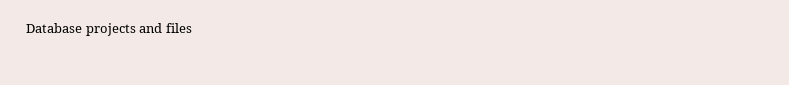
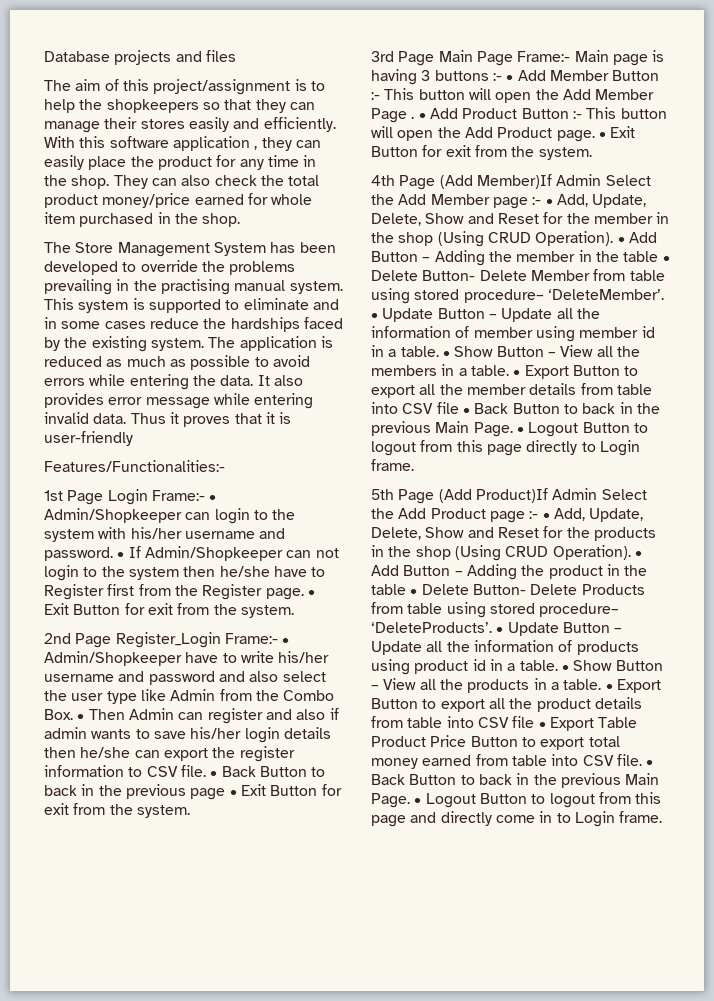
+ The aim of this project/assignment is to help the shopkeepers so that they can manage their stores easily and efficiently. With this software application , they can easily place the product for any time in the shop. They can also check the total product money/price earned for whole item purchased in the shop.
+ The Store Management System has been developed to override the problems prevailing in the practising manual system. This system is supported to eliminate and in some cases reduce the hardships faced by the existing system. The application is reduced as much as possible to avoid errors while entering the data. It also provides error message while entering invalid data. Thus it proves that it is user-friendly
+ Features/Functionalities:-
+ 1st Page Login Frame:- • Admin/Shopkeeper can login to the system with his/her username and password. • If Admin/Shopkeeper can not login to the system then he/she have to Register first from the Register page. • Exit Button for exit from the system.
+ 2nd Page Register_Login Frame:- • Admin/Shopkeeper have to write his/her username and password and also select the user type like Admin from the Combo Box. • Then Admin can register and also if admin wants to save his/her login details then he/she can export the register information to CSV file. • Back Button to back in the previous page • Exit Button for exit from the system.
+ 3rd Page Main Page Frame:- Main page is having 3 buttons :- • Add Member Button :- This button will open the Add Member Page . • Add Product Button :- This button will open the Add Product page. • Exit Button for exit from the system.
+ 4th Page (Add Member)If Admin Select the Add Member page :- • Add, Update, Delete, Show and Reset for the member in the shop (Using CRUD Operation). • Add Button – Adding the member in the table • Delete Button- Delete Member from table using stored procedure– ‘DeleteMember’. • Update Button – Update all the information of member using member id in a table. • Show Button – View all the members in a table. • Export Button to export all the member details from table into CSV file • Back Button to back in the previous Main Page. • Logout Button to logout from this page directly to Login frame.
+ 5th Page (Add Product)If Admin Select the Add Product page :- • Add, Update, Delete, Show and Reset for the products in the shop (Using CRUD Operation). • Add Button – Adding the product in the table • Delete Button- Delete Products from table using stored procedure– ‘DeleteProducts’. • Update Button – Update all the information of products using product id in a table. • Show Button – View all the products in a table. • Export Button to export all the product details from table into CSV file • Export Table Product Price Button to export total money earned from table into CSV file. • Back Button to back in the previous Main Page. • Logout Button to logout from this page and directly come in to Login frame.

